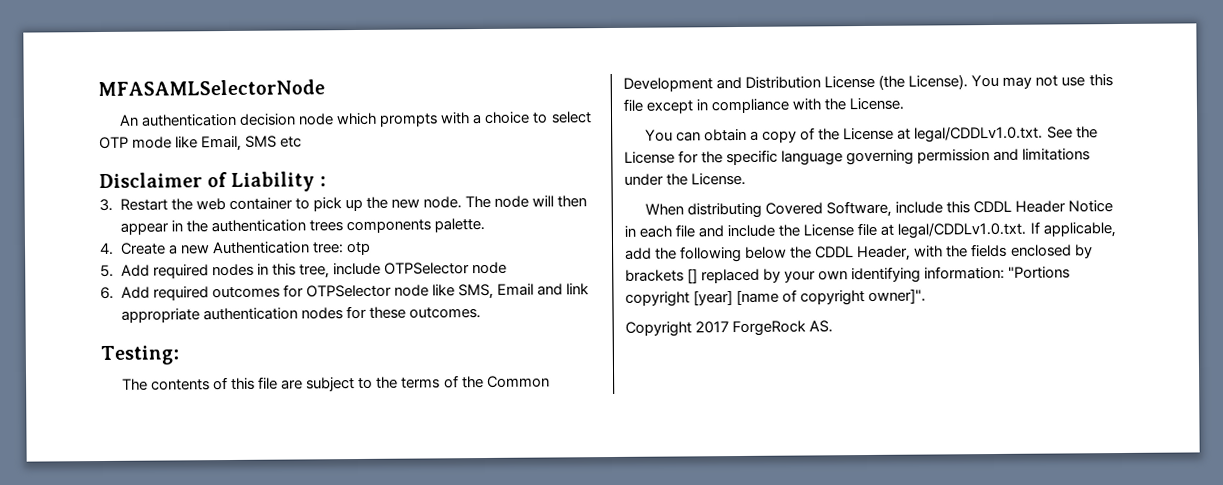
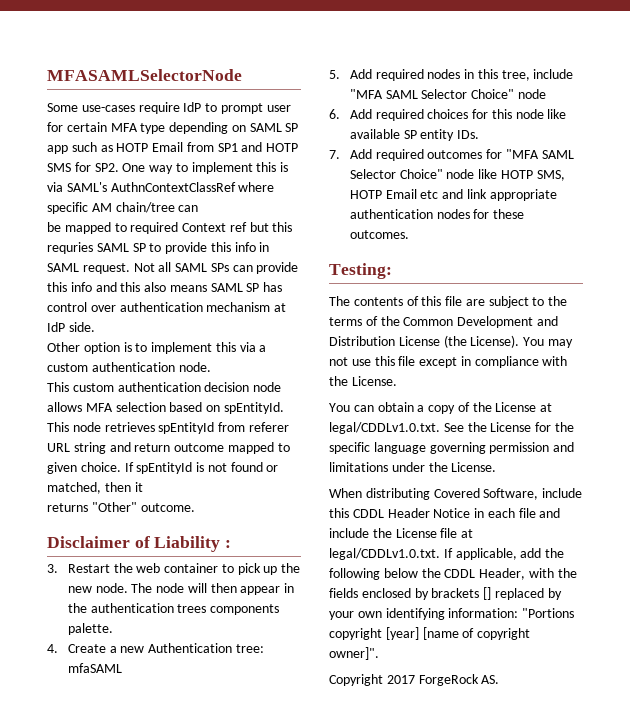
- An authentication decision node which prompts with a choice to select OTP mode like Email, SMS etc
+ Some use-cases require IdP to prompt user for certain MFA type depending on SAML SP app such as HOTP Email from SP1 and HOTP SMS for SP2. One way to implement this is via SAML's AuthnContextClassRef where specific AM chain/tree can
+ be mapped to required Context ref but this requries SAML SP to provide this info in SAML request. Not all SAML SPs can provide this info and this also means SAML SP has control over authentication mechanism at IdP side.
+ Other option is to implement this via a custom authentication node.
+ This custom authentication decision node allows MFA selection based on spEntityId. This node retrieves spEntityId from referer URL string and return outcome mapped to given choice. If spEntityId is not found or matched, then it
+ returns "Other" outcome.
- 4. Create a new Authentication tree: otp
+ 4. Create a new Authentication tree: mfaSAML
- 5. Add required nodes in this tree, include OTPSelector node
- 6. Add required outcomes for OTPSelector node like SMS, Email and link appropriate authentication nodes for these outcomes.
+ 5. Add required nodes in this tree, include "MFA SAML Selector Choice" node
+ 6. Add required choices for this node like available SP entity IDs.
+ 7. Add required outcomes for "MFA SAML Selector Choice" node like HOTP SMS, HOTP Email etc and link appropriate authentication nodes for these outcomes.

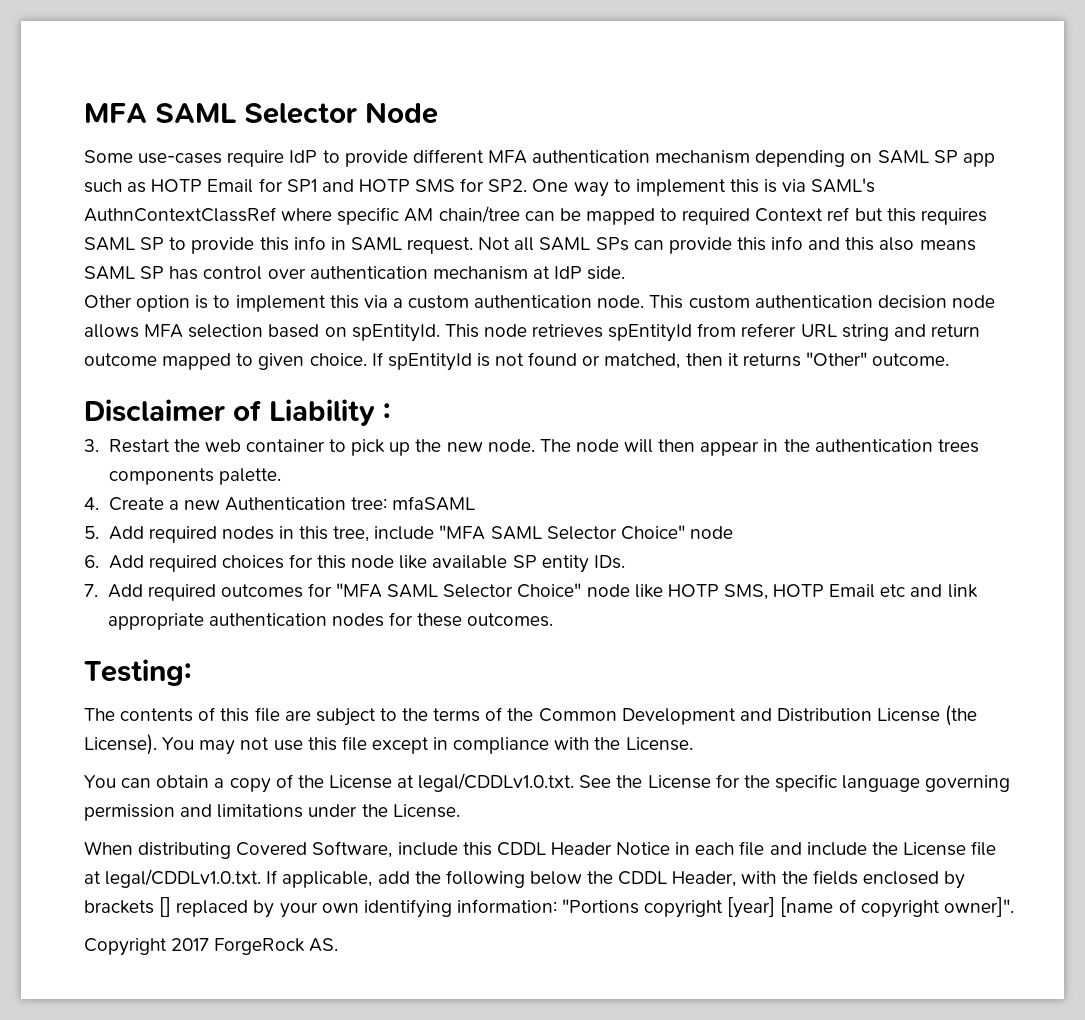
- MFASAMLSelectorNode
+ MFA SAML Selector Node
- Some use-cases require IdP to prompt user for certain MFA type depending on SAML SP app such as HOTP Email from SP1 and HOTP SMS for SP2. One way to implement this is via SAML's AuthnContextClassRef where specific AM chain/tree can
- be mapped to required Context ref but this requries SAML SP to provide this info in SAML request.
+ Some use-cases require IdP to provide different MFA authentication mechanism depending on SAML SP app such as HOTP Email for SP1 and HOTP SMS for SP2. One way to implement this is via SAML's AuthnContextClassRef where specific AM chain/tree can be mapped to required Context ref but this requires SAML SP to provide this info in SAML request.
- Other option is to implement this via a custom authentication node.
- This custom authentication decision node allows MFA selection based on spEntityId.
+ Other option is to implement this via a custom authentication node. This custom authentication decision node allows MFA selection based on spEntityId.
- If spEntityId is not found or matched, then it
- returns "Other" outcome.
+ If spEntityId is not found or matched, then it returns "Other" outcome.

